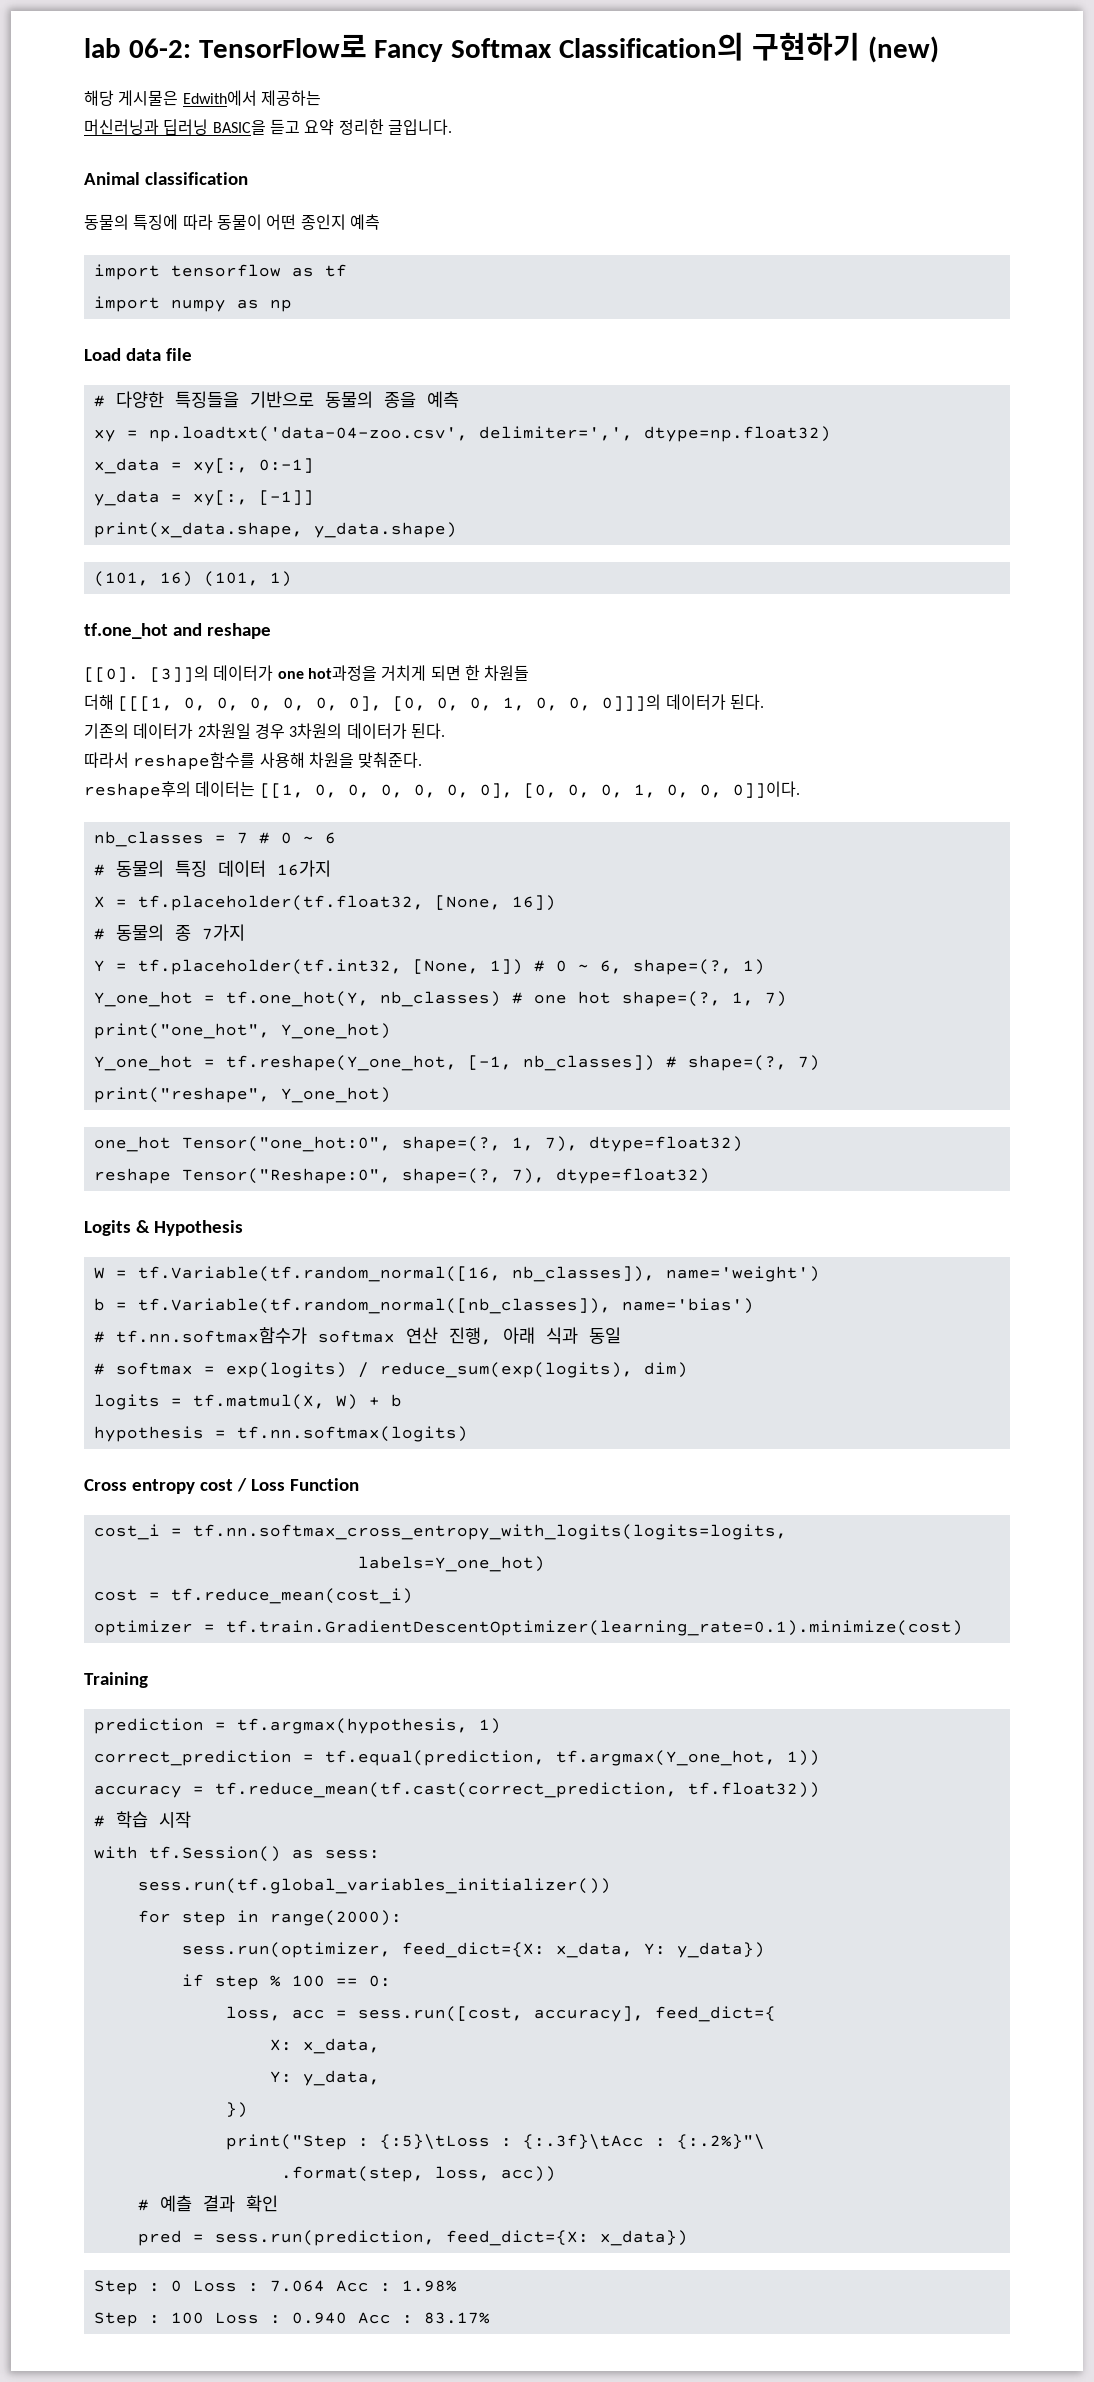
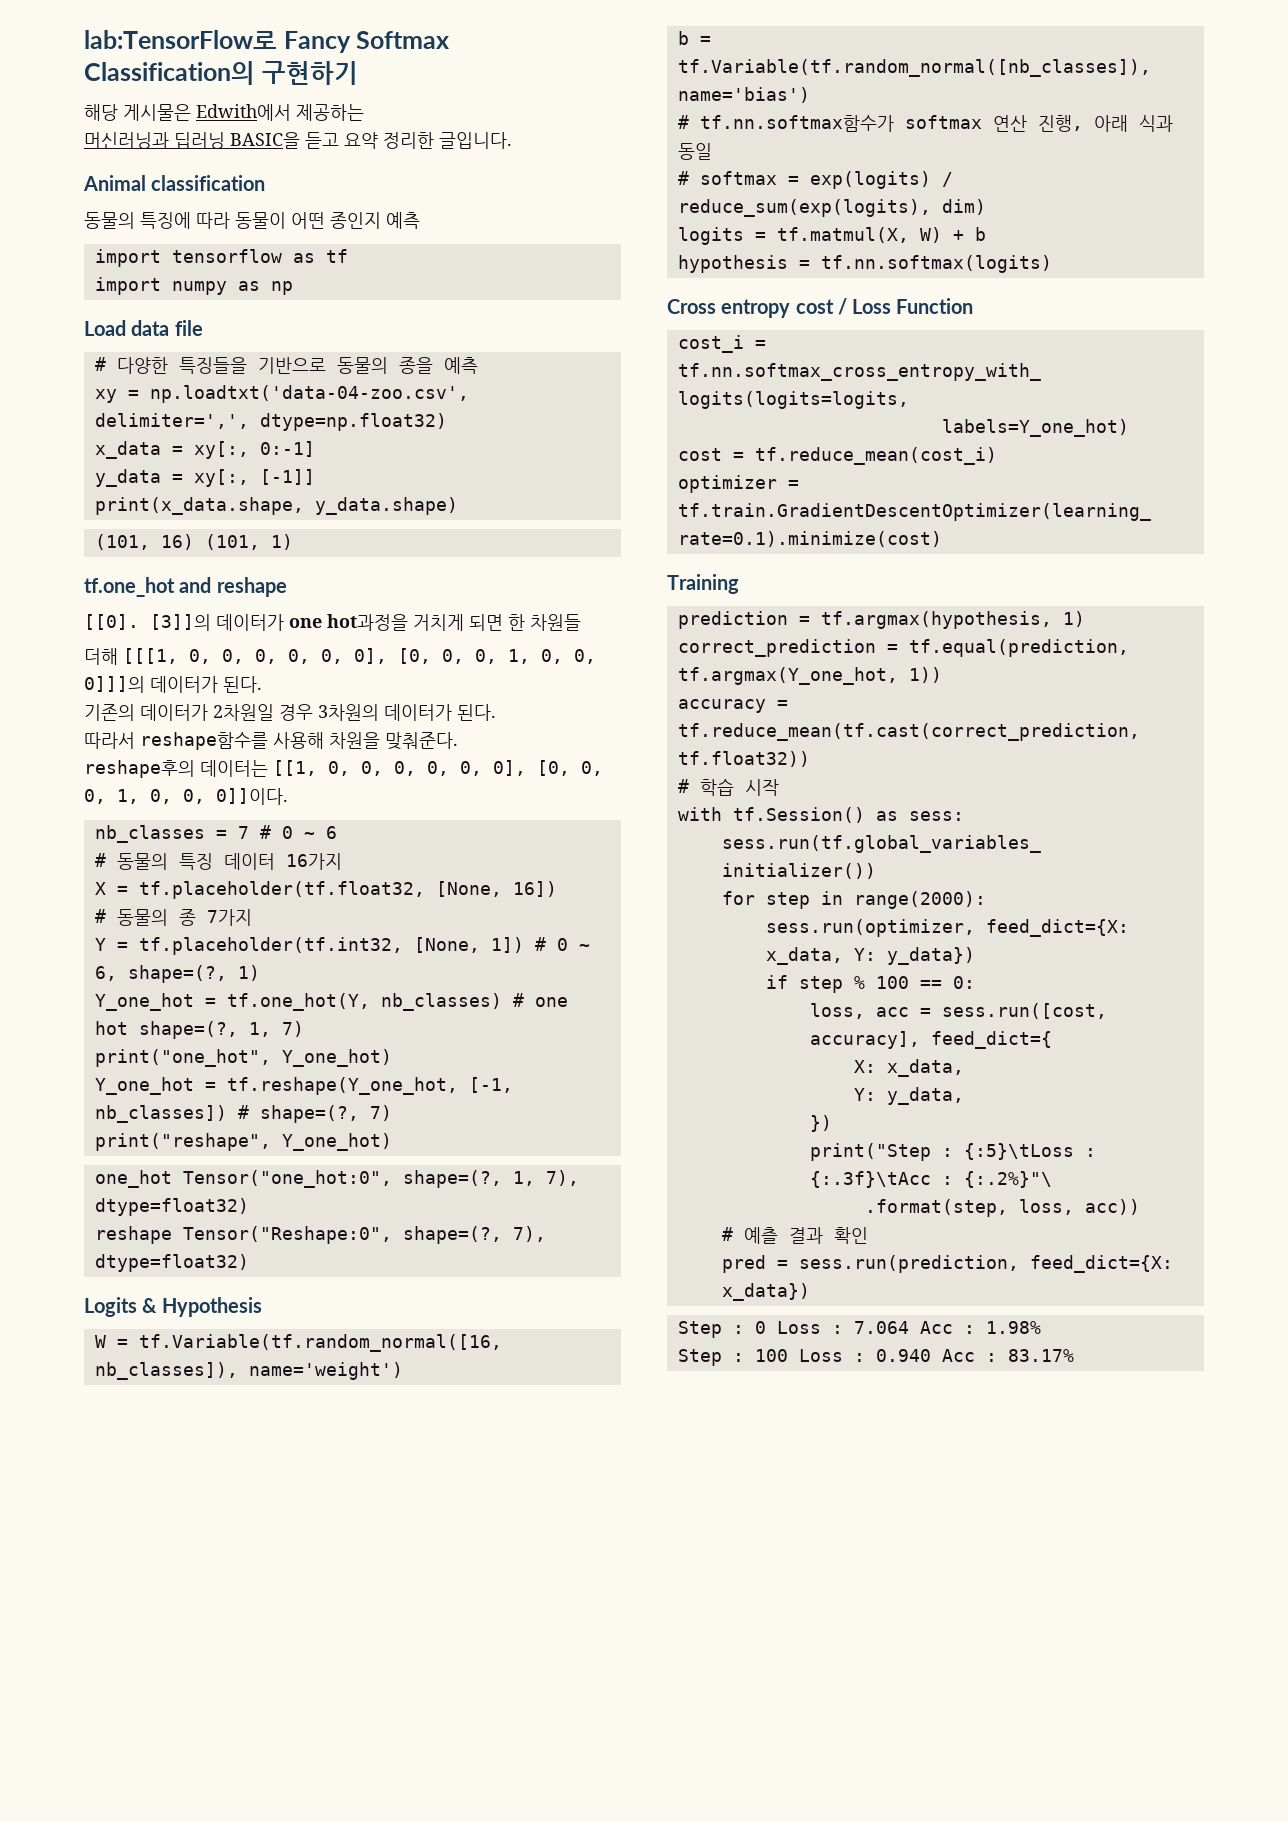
- lab 06-2: TensorFlow로 Fancy Softmax Classification의 구현하기 (new)
+ lab:TensorFlow로 Fancy Softmax Classification의 구현하기

